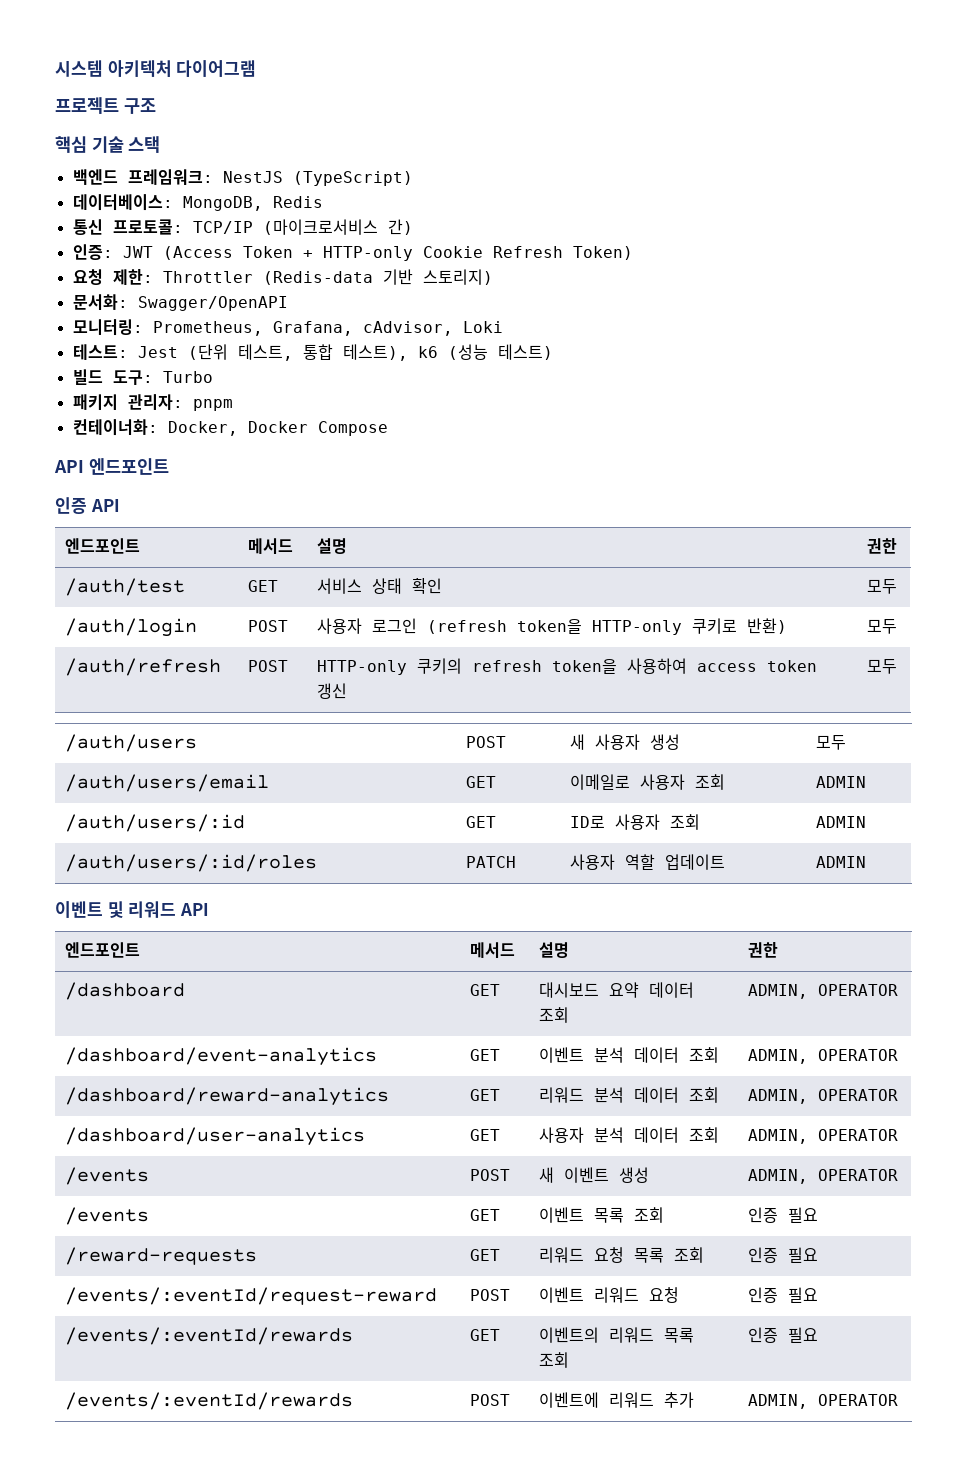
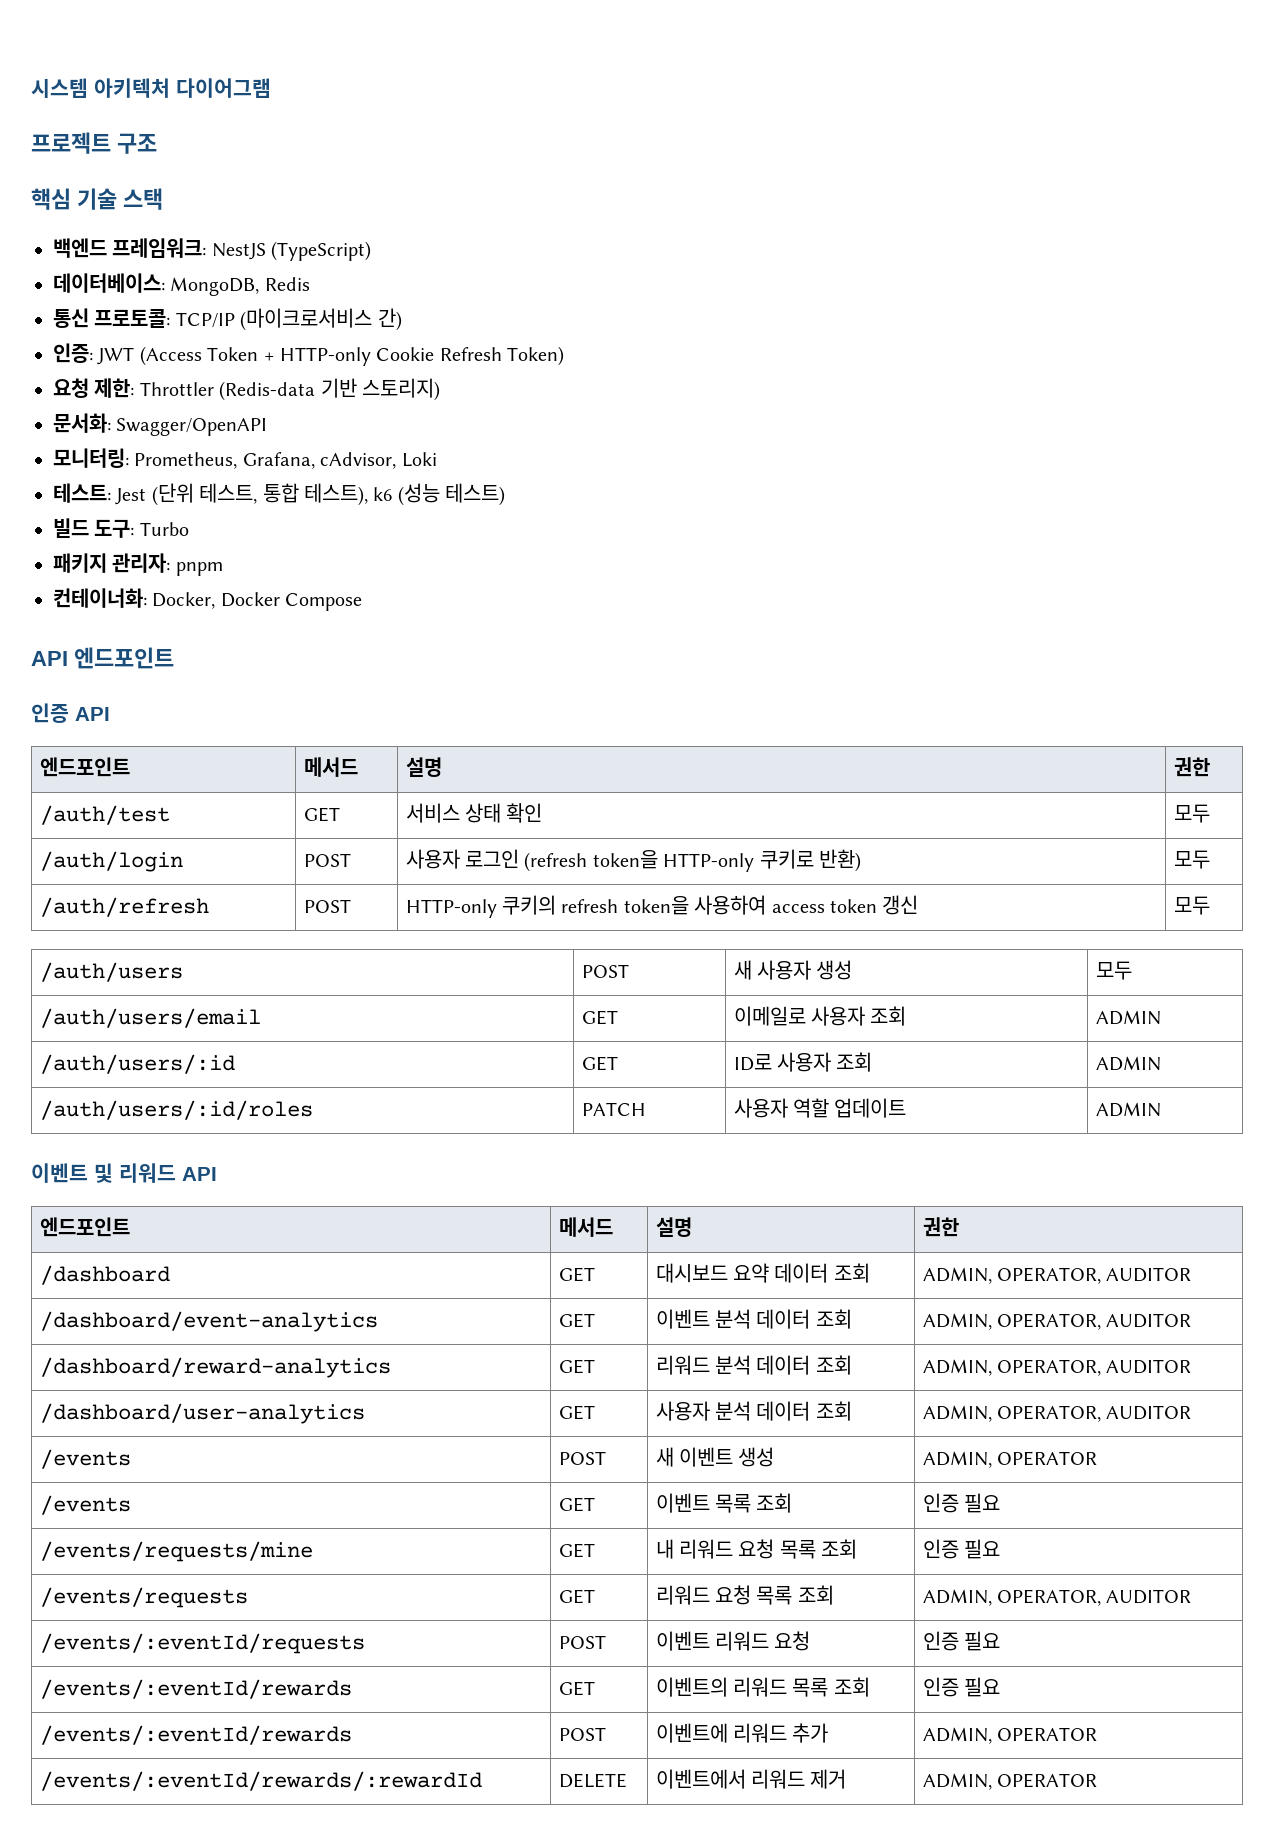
- /dashboard | GET | 대시보드 요약 데이터 조회 | ADMIN, OPERATOR
+ /dashboard | GET | 대시보드 요약 데이터 조회 | ADMIN, OPERATOR, AUDITOR
- /dashboard/event-analytics | GET | 이벤트 분석 데이터 조회 | ADMIN, OPERATOR
+ /dashboard/event-analytics | GET | 이벤트 분석 데이터 조회 | ADMIN, OPERATOR, AUDITOR
- /dashboard/reward-analytics | GET | 리워드 분석 데이터 조회 | ADMIN, OPERATOR
+ /dashboard/reward-analytics | GET | 리워드 분석 데이터 조회 | ADMIN, OPERATOR, AUDITOR
- /dashboard/user-analytics | GET | 사용자 분석 데이터 조회 | ADMIN, OPERATOR
+ /dashboard/user-analytics | GET | 사용자 분석 데이터 조회 | ADMIN, OPERATOR, AUDITOR
- /reward-requests | GET | 리워드 요청 목록 조회 | 인증 필요
- /events/:eventId/request-reward | POST | 이벤트 리워드 요청 | 인증 필요
+ /events/requests/mine | GET | 내 리워드 요청 목록 조회 | 인증 필요
+ /events/requests | GET | 리워드 요청 목록 조회 | ADMIN, OPERATOR, AUDITOR
+ /events/:eventId/requests | POST | 이벤트 리워드 요청 | 인증 필요
+ /events/:eventId/rewards/:rewardId | DELETE | 이벤트에서 리워드 제거 | ADMIN, OPERATOR

